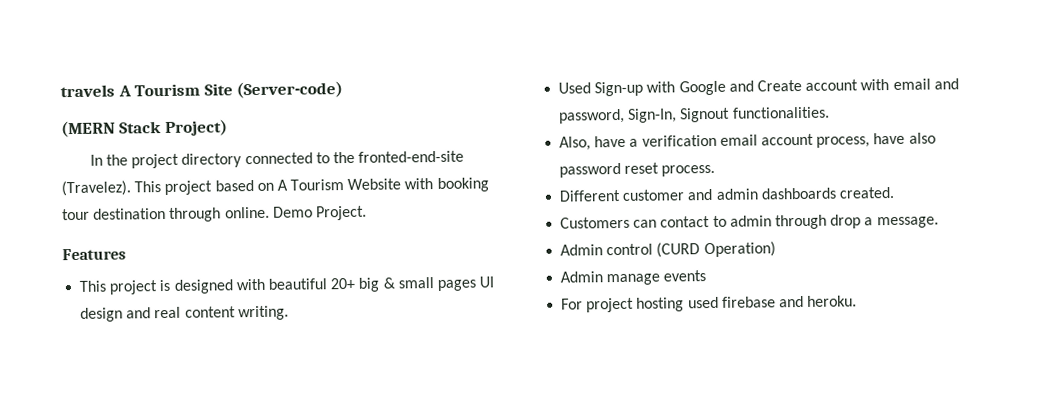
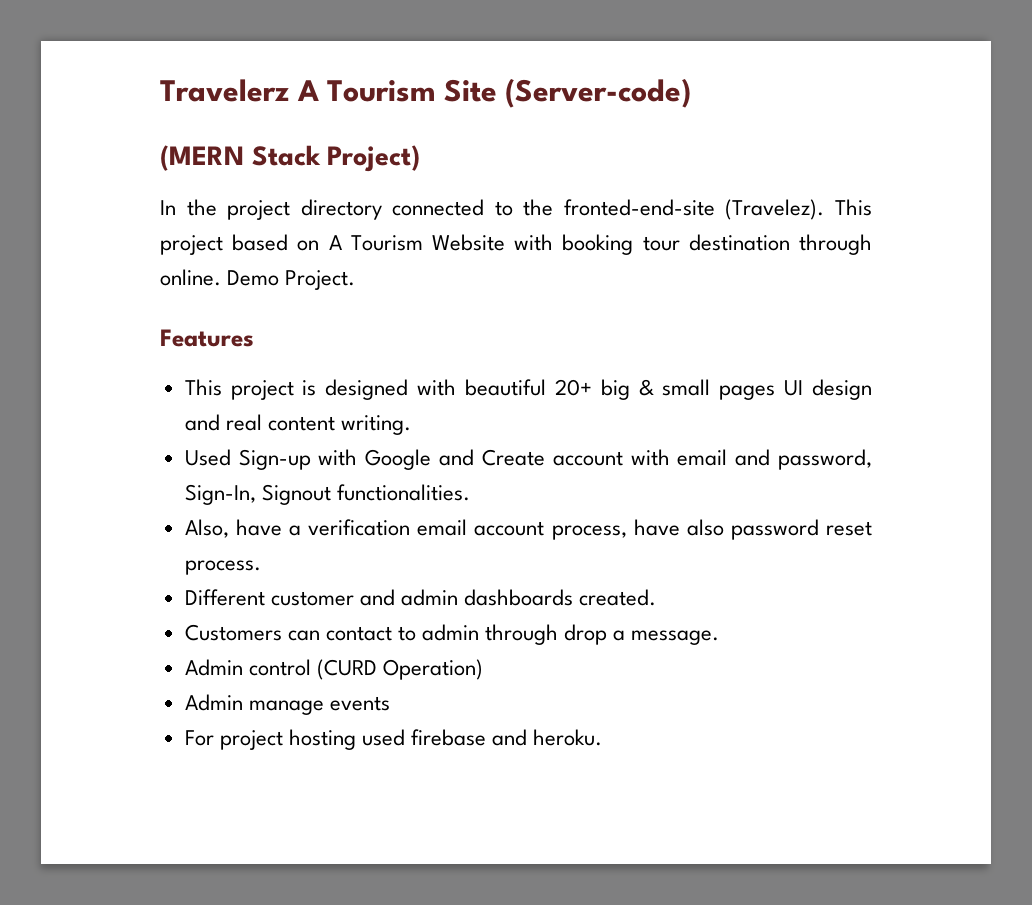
- travels A Tourism Site (Server-code)
+ Travelerz A Tourism Site (Server-code)

